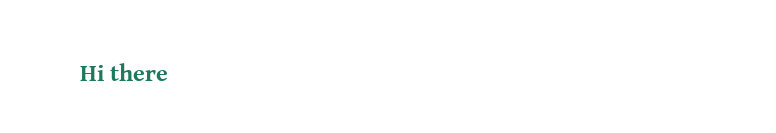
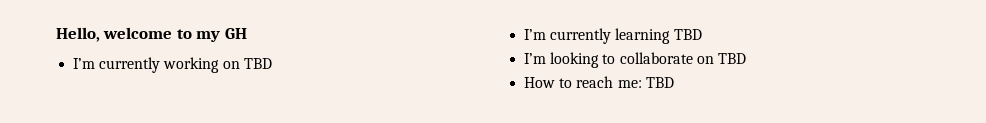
- Hi there
+ Hello, welcome to my GH
+ I’m currently working on TBD
+ I’m currently learning TBD
+ I’m looking to collaborate on TBD
+ How to reach me: TBD

